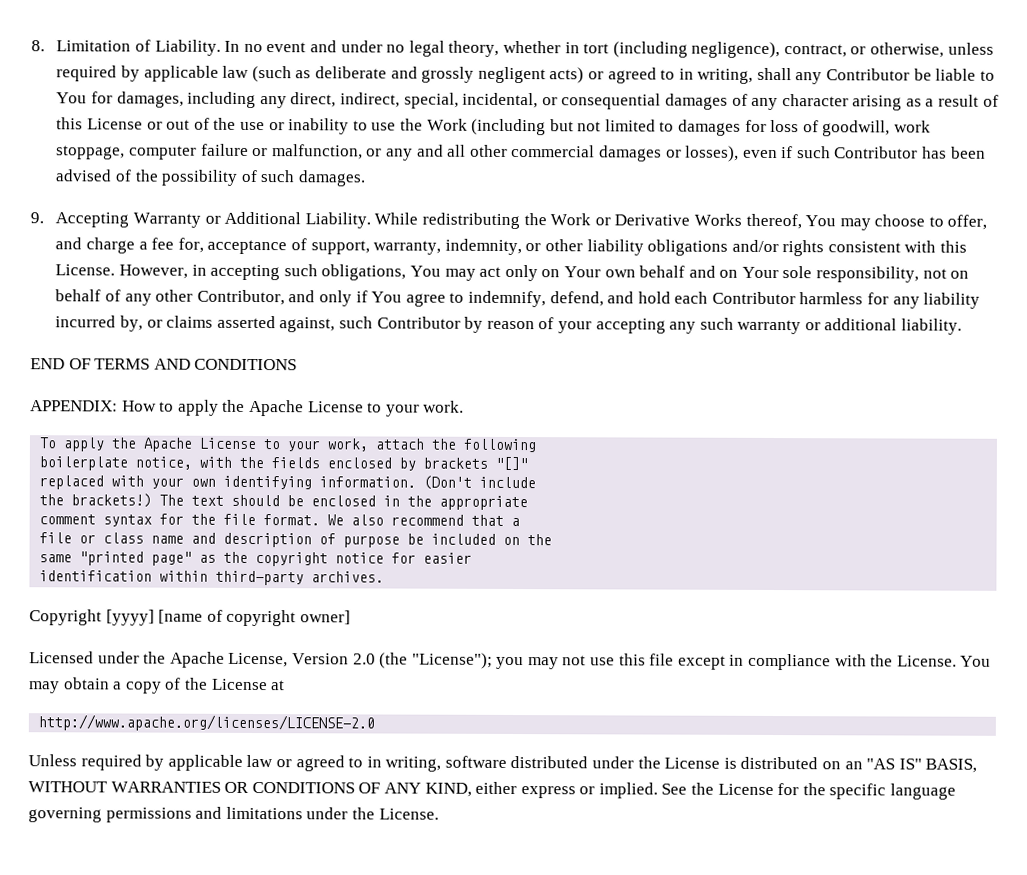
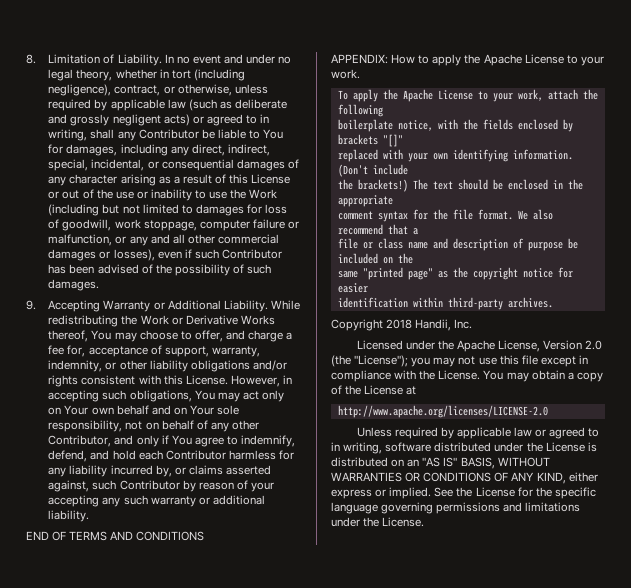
- Copyright [yyyy] [name of copyright owner]
+ Copyright 2018 Handii, Inc.

